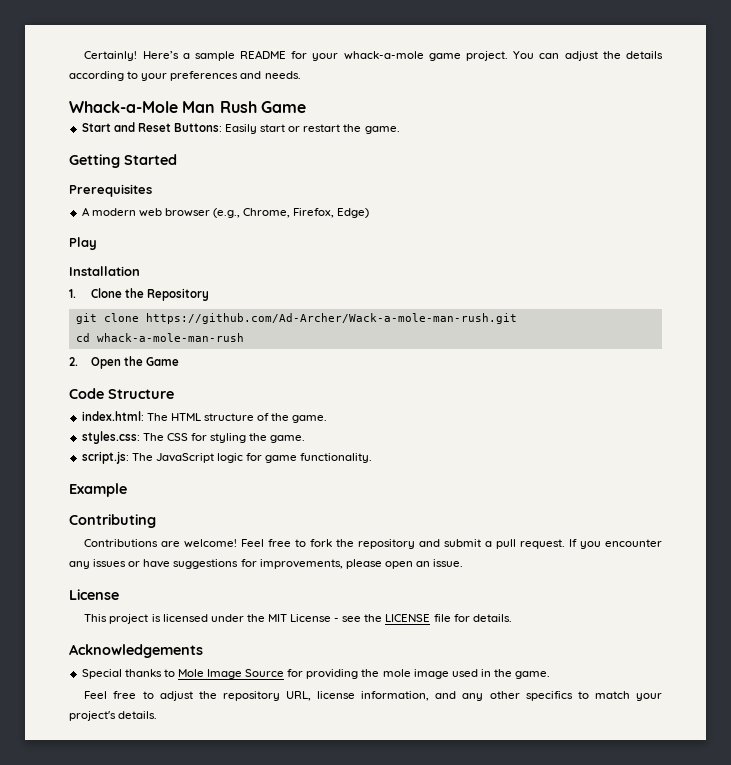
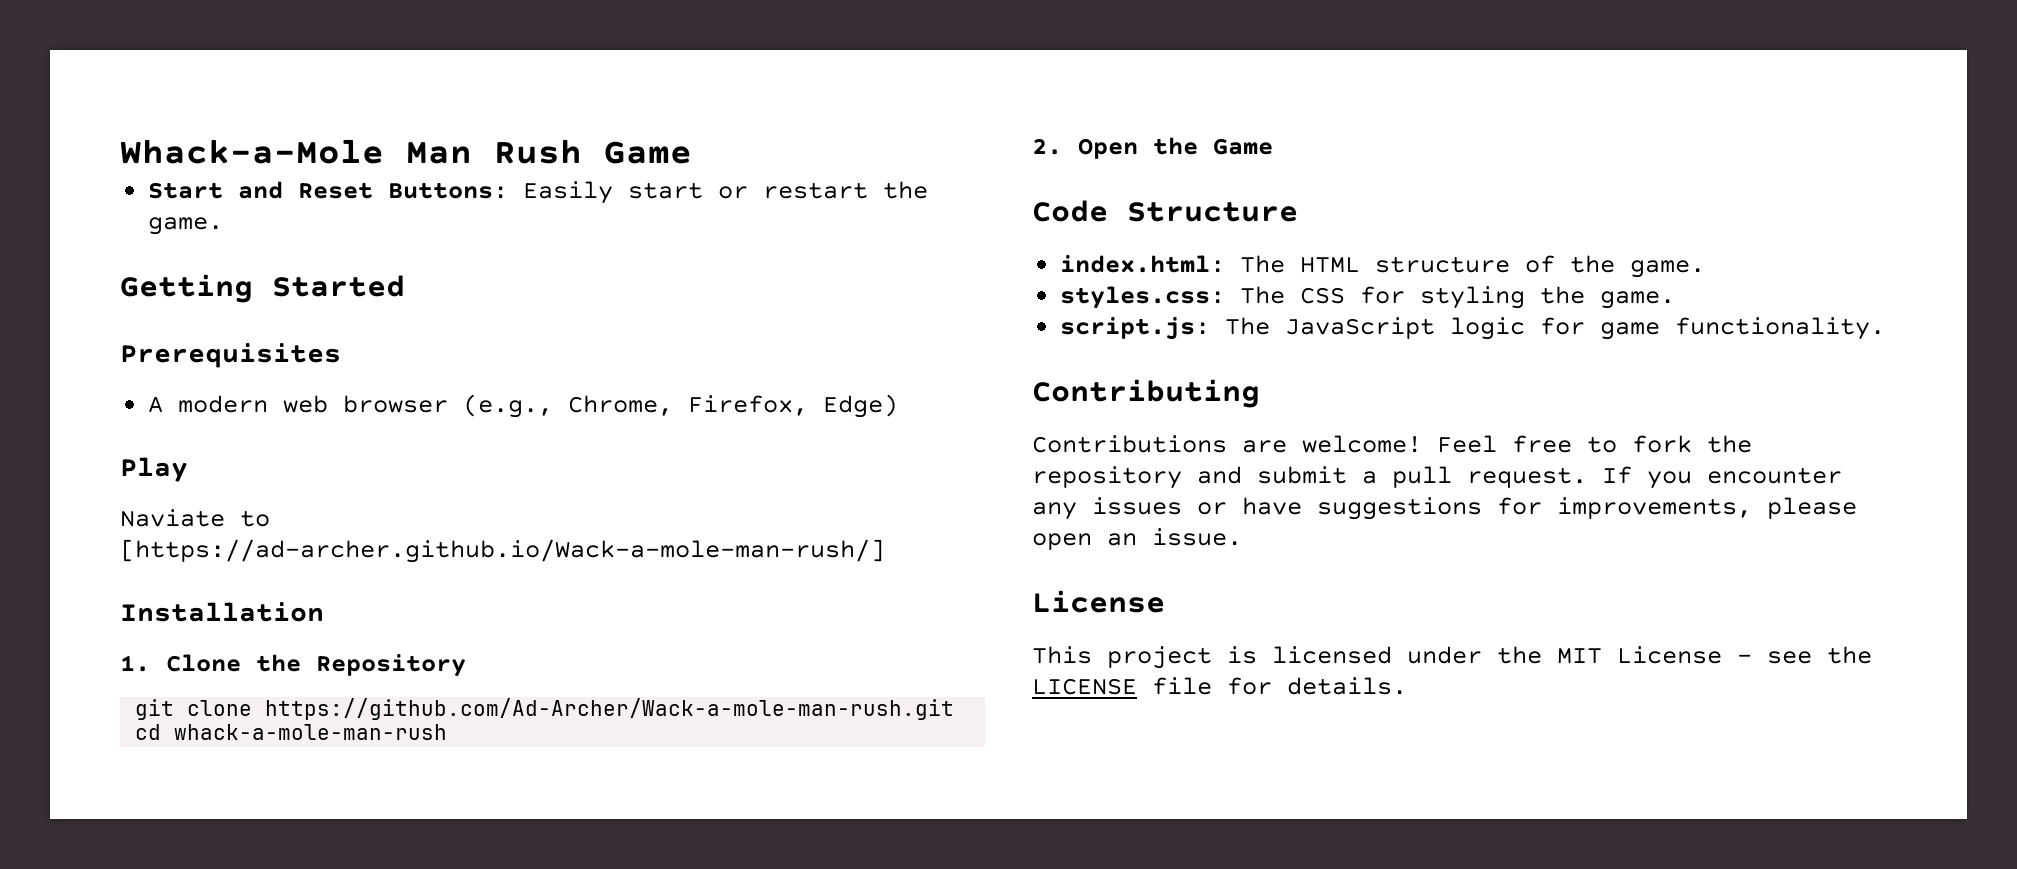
- Certainly! Here’s a sample README for your whack-a-mole game project. You can adjust the details according to your preferences and needs.
+ Naviate to [https://ad-archer.github.io/Wack-a-mole-man-rush/]
- Example
- Acknowledgements
- Special thanks to Mole Image Source for providing the mole image used in the game.
- Feel free to adjust the repository URL, license information, and any other specifics to match your project's details.

